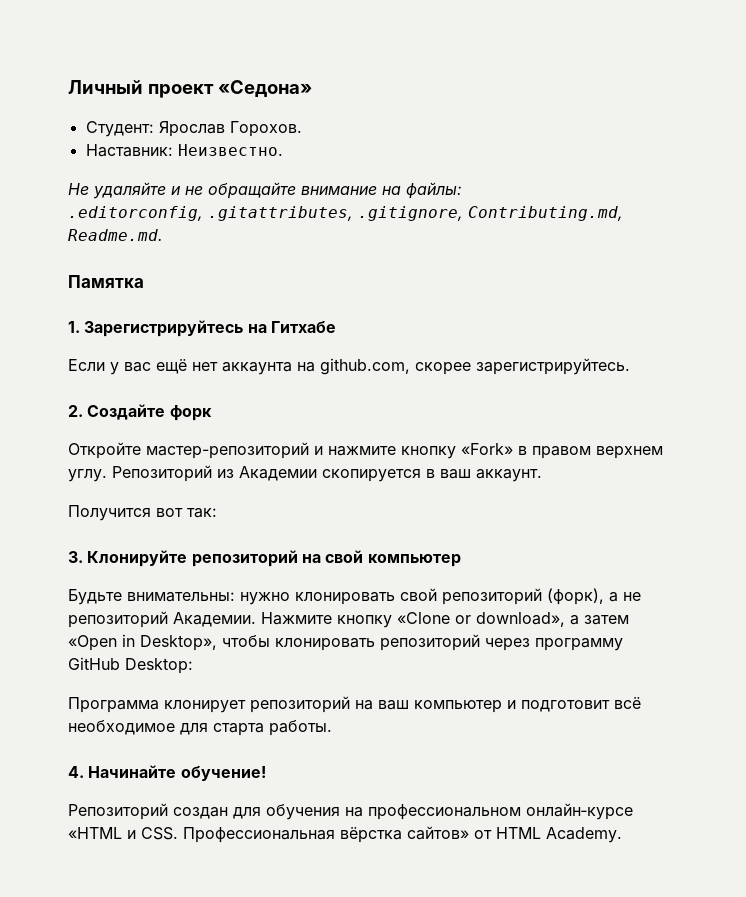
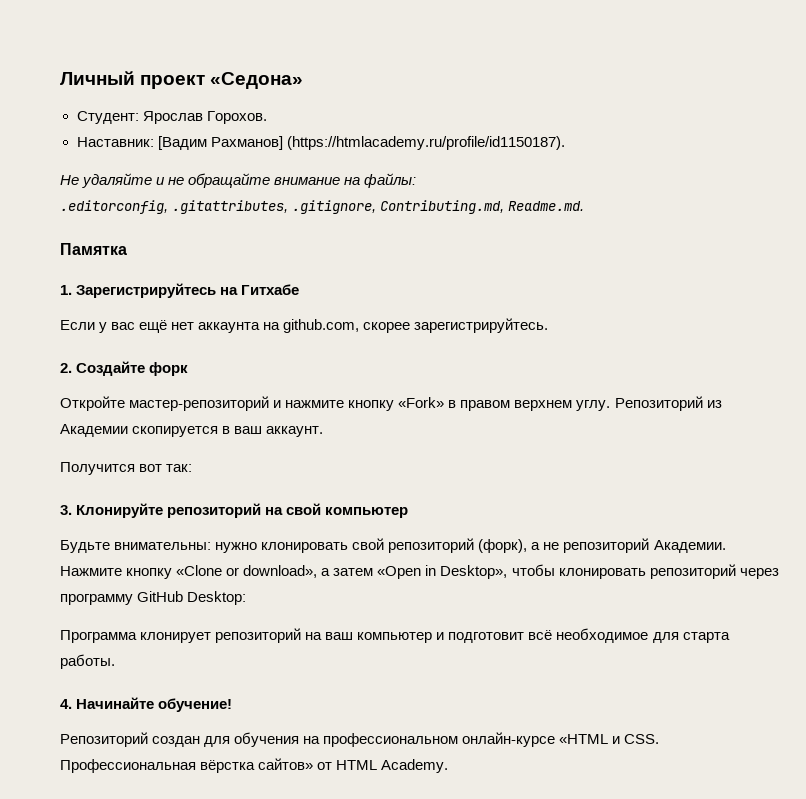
- Наставник: Неизвестно.
+ Наставник: [Вадим Рахманов] (https://htmlacademy.ru/profile/id1150187).

